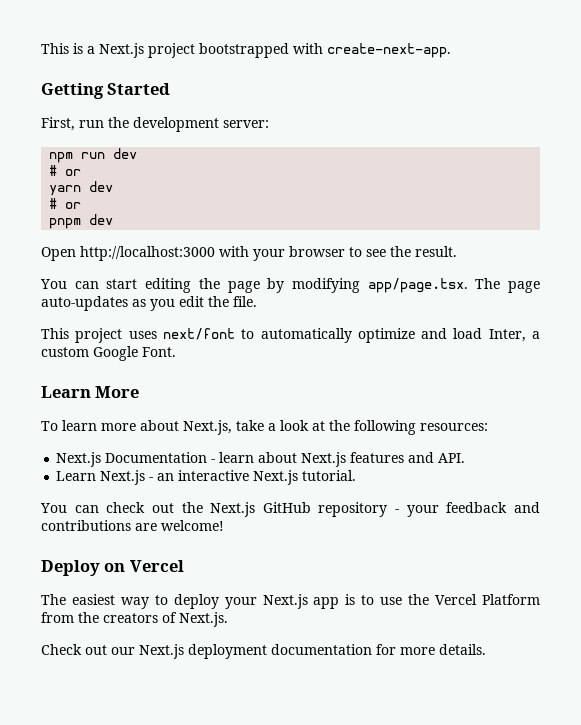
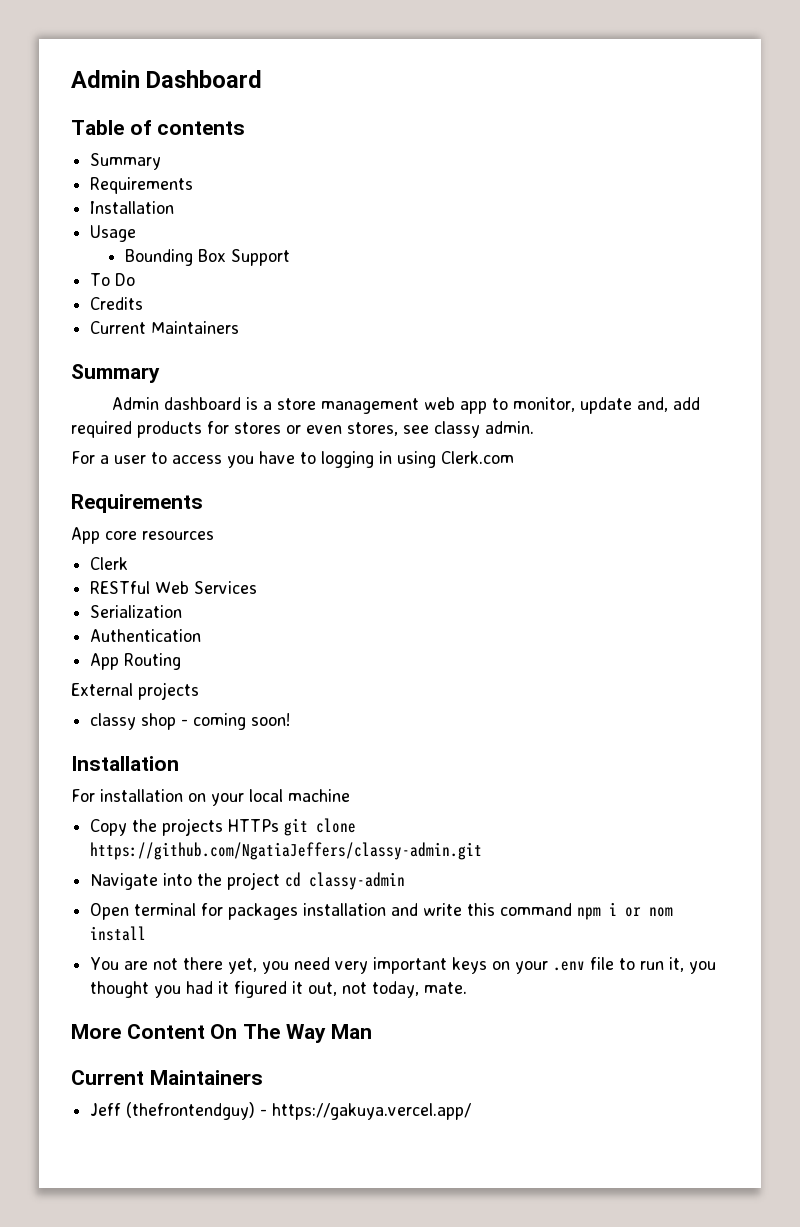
- This is a Next.js project bootstrapped with create-next-app.
- Getting Started
- First, run the development server:
- npm run dev
- # or
- yarn dev
- # or
- pnpm dev
- Open http://localhost:3000 with your browser to see the result.
- You can start editing the page by modifying app/page.tsx. The page auto-updates as you edit the file.
- This project uses next/font to automatically optimize and load Inter, a custom Google Font.
- Learn More
- To learn more about Next.js, take a look at the following resources:
- Next.js Documentation - learn about Next.js features and API.
- Learn Next.js - an interactive Next.js tutorial.
- You can check out the Next.js GitHub repository - your feedback and contributions are welcome!
- Deploy on Vercel
- The easiest way to deploy your Next.js app is to use the Vercel Platform from the creators of Next.js.
- Check out our Next.js deployment documentation for more details.
+ Admin Dashboard
+ Table of contents
+ Summary
+ Requirements
+ Installation
+ Usage
+ Bounding Box Support
+ To Do
+ Credits
+ Current Maintainers
+ Summary
+ Admin dashboard is a store management web app to monitor, update and, add required products for stores or even stores, see classy admin.
+ For a user to access you have to logging in using Clerk.com
+ Requirements
+ App core resources
+ Clerk
+ RESTful Web Services
+ Serialization
+ Authentication
+ App Routing
+ External projects
+ classy shop - coming soon!
+ Installation
+ For installation on your local machine
+ Copy the projects HTTPs git clone https://github.com/NgatiaJeffers/classy-admin.git
+ Navigate into the project cd classy-admin
+ Open terminal for packages installation and write this command npm i or nom install
+ You are not there yet, you need very important keys on your .env file to run it, you thought you had it figured it out, not today, mate.
+ More Content On The Way Man
+ Current Maintainers
+ Jeff (thefrontendguy) - https://gakuya.vercel.app/

